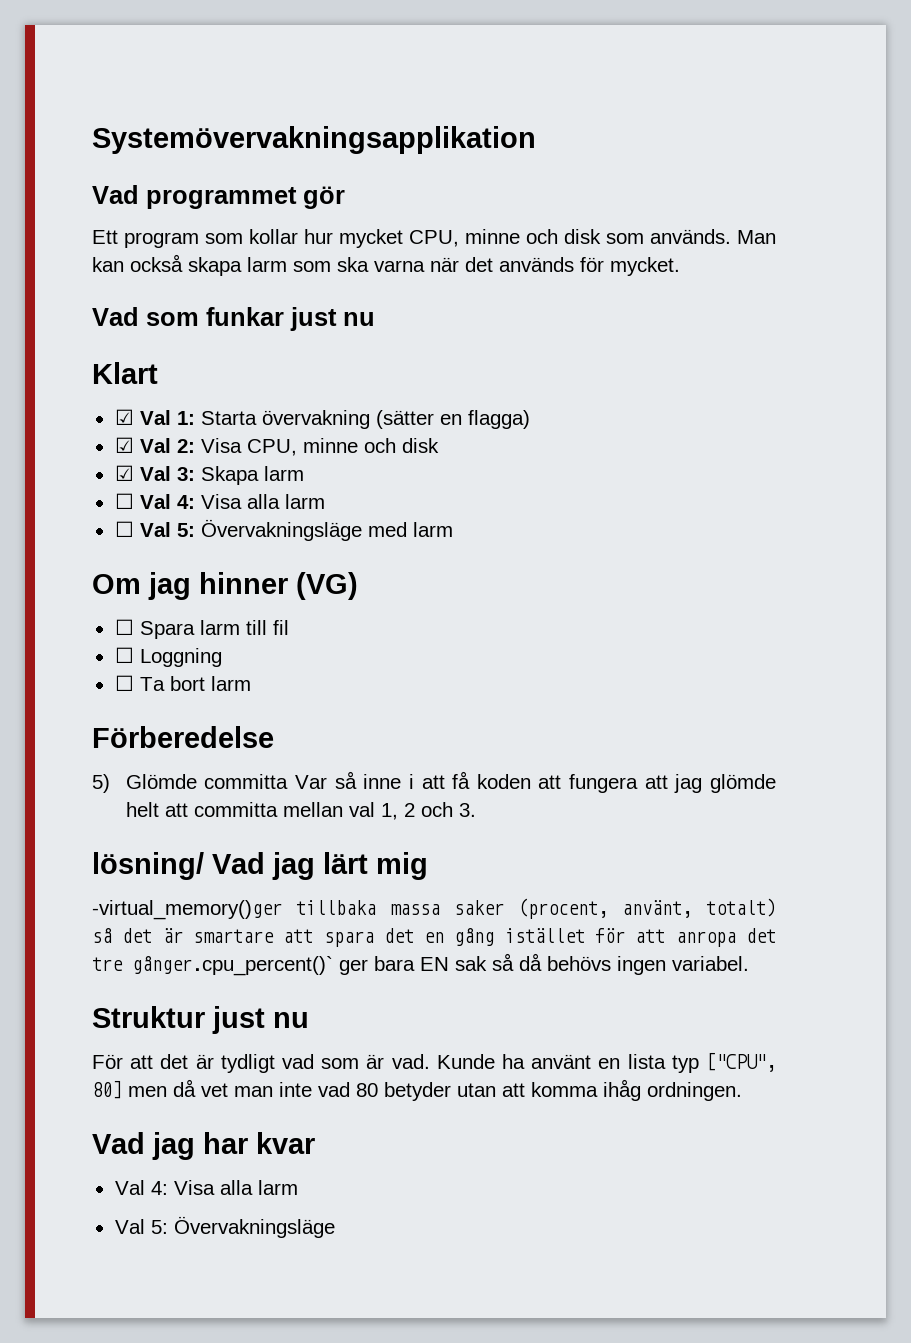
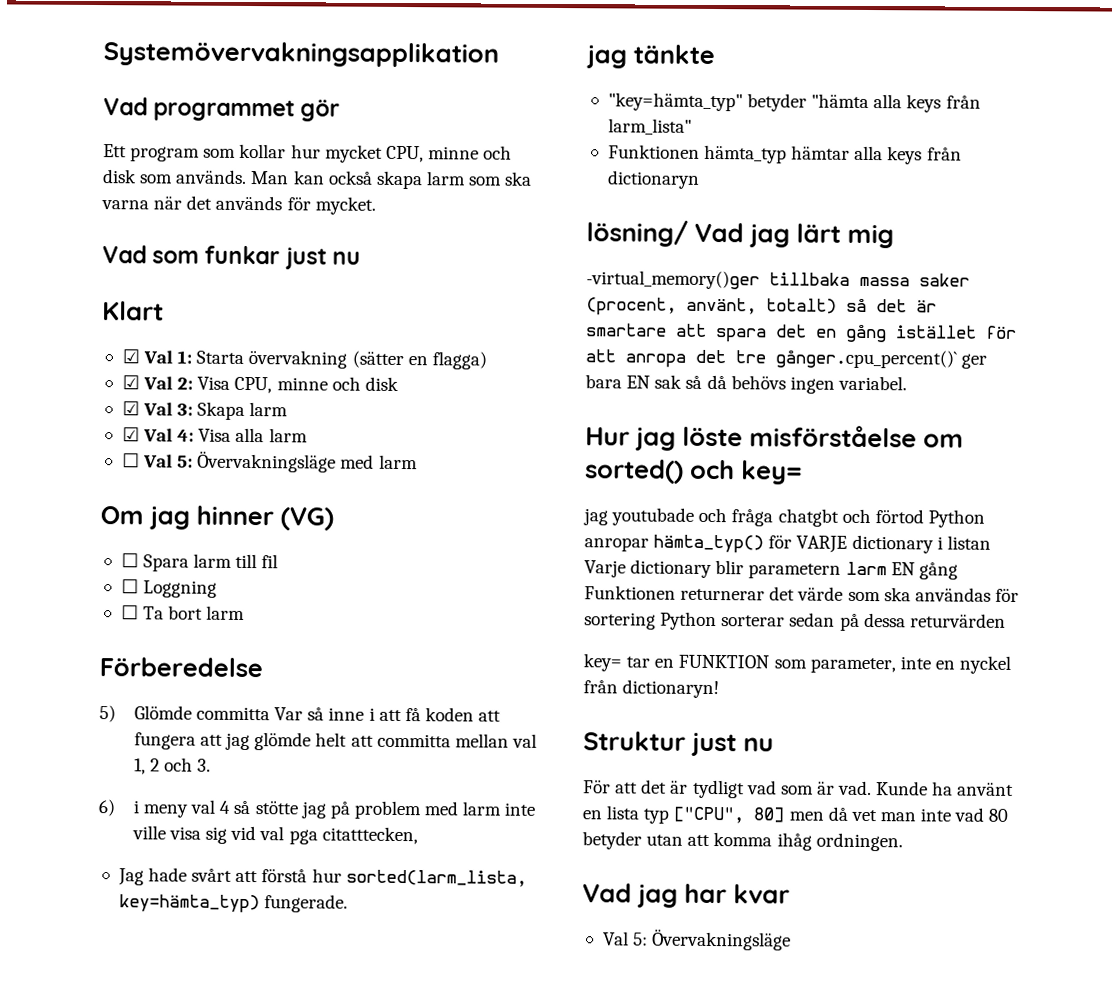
- ☐ Val 4: Visa alla larm
+ ☑ Val 4: Visa alla larm
+ 6) i meny val 4 så stötte jag på problem med larm inte ville visa sig vid val pga citatttecken,
+ Jag hade svårt att förstå hur sorted(larm_lista, key=hämta_typ) fungerade.
+ jag tänkte
+ "key=hämta_typ" betyder "hämta alla keys från larm_lista"
+ Funktionen hämta_typ hämtar alla keys från dictionaryn
+ Hur jag löste misförståelse om sorted() och key=
+ jag youtubade och fråga chatgbt och förtod Python anropar hämta_typ() för VARJE dictionary i listan Varje dictionary blir parametern larm EN gång Funktionen returnerar det värde som ska användas för sortering Python sorterar sedan på dessa returvärden
+ key= tar en FUNKTION som parameter, inte en nyckel från dictionaryn!
  Vad jag har kvar
- Val 4: Visa alla larm

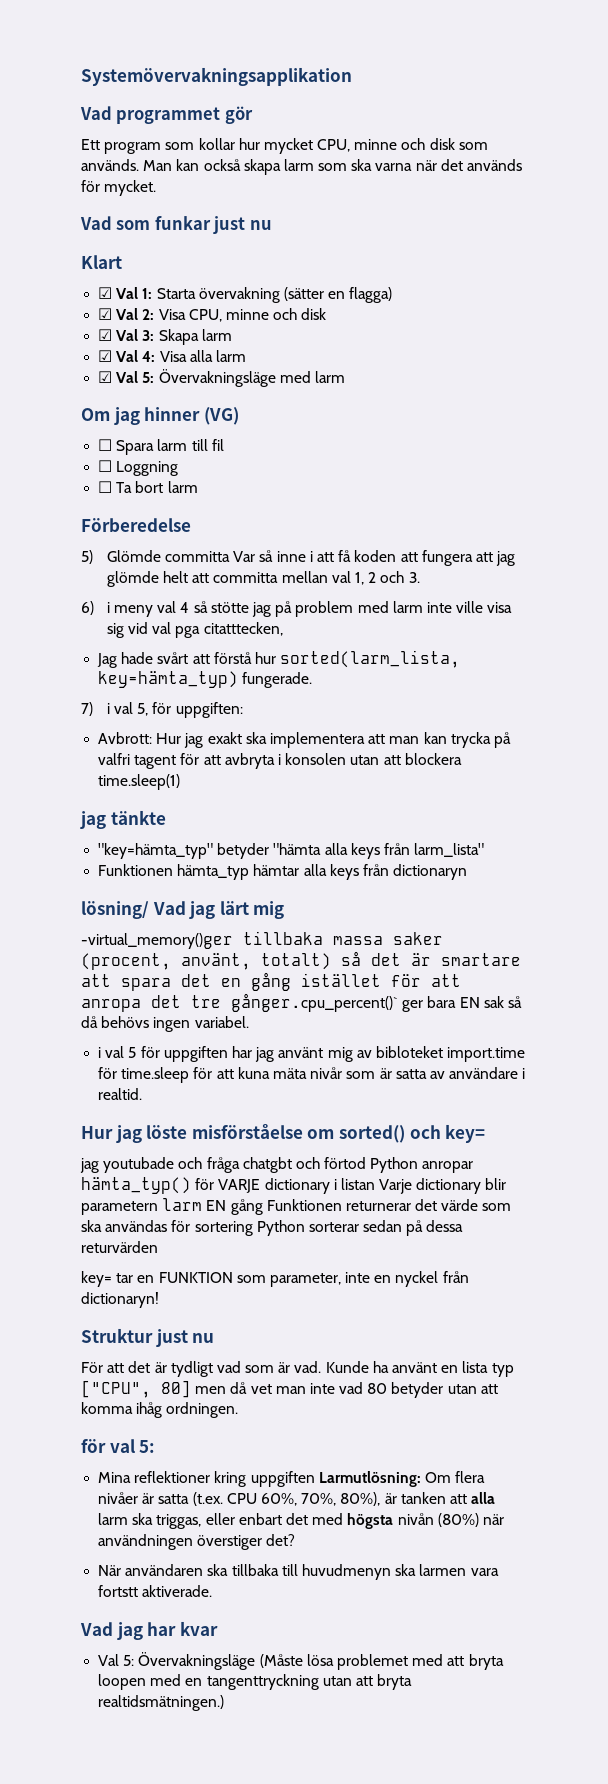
- ☐ Val 5: Övervakningsläge med larm
+ ☑ Val 5: Övervakningsläge med larm
+ 7) i val 5, för uppgiften:
+ Avbrott: Hur jag exakt ska implementera att man kan trycka på valfri tagent för att avbryta i konsolen utan att blockera time.sleep(1)
+ i val 5 för uppgiften har jag använt mig av bibloteket import.time för time.sleep för att kuna mäta nivår som är satta av användare i realtid.
+ för val 5:
+ Mina reflektioner kring uppgiften Larmutlösning: Om flera nivåer är satta (t.ex. CPU 60%, 70%, 80%), är tanken att alla larm ska triggas, eller enbart det med högsta nivån (80%) när användningen överstiger det?
+ När användaren ska tillbaka till huvudmenyn ska larmen vara fortstt aktiverade.
  Vad jag har kvar
- Val 5: Övervakningsläge
+ Val 5: Övervakningsläge (Måste lösa problemet med att bryta loopen med en tangenttryckning utan att bryta realtidsmätningen.)

